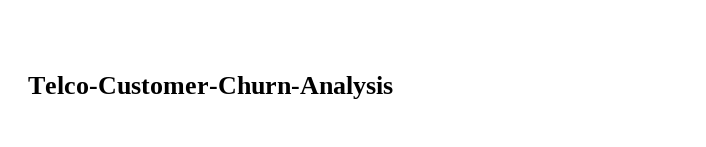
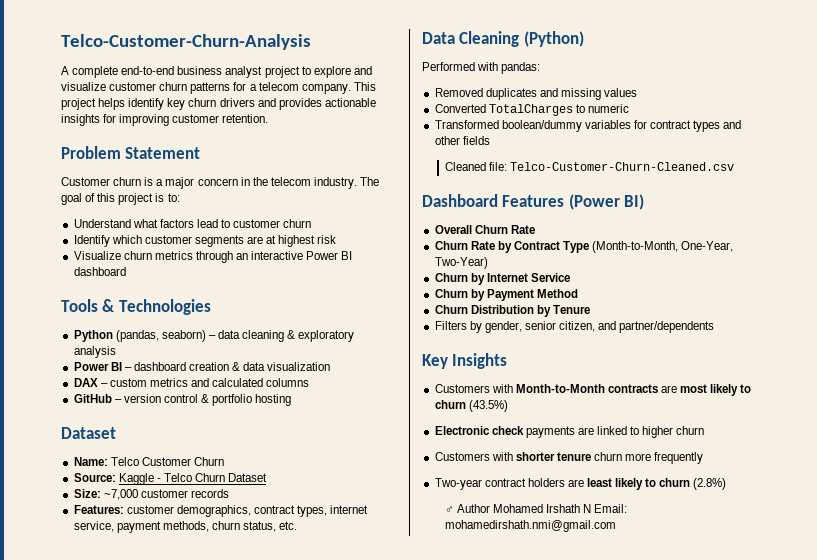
+ A complete end-to-end business analyst project to explore and visualize customer churn patterns for a telecom company. This project helps identify key churn drivers and provides actionable insights for improving customer retention.
+ Problem Statement
+ Customer churn is a major concern in the telecom industry. The goal of this project is to:
+ Understand what factors lead to customer churn
+ Identify which customer segments are at highest risk
+ Visualize churn metrics through an interactive Power BI dashboard
+ Tools & Technologies
+ Python (pandas, seaborn) – data cleaning & exploratory analysis
+ Power BI – dashboard creation & data visualization
+ DAX – custom metrics and calculated columns
+ GitHub – version control & portfolio hosting
+ Dataset
+ Name: Telco Customer Churn
+ Source: Kaggle - Telco Churn Dataset
+ Size: ~7,000 customer records
+ Features: customer demographics, contract types, internet service, payment methods, churn status, etc.
+ Data Cleaning (Python)
+ Performed with pandas:
+ Removed duplicates and missing values
+ Converted TotalCharges to numeric
+ Transformed boolean/dummy variables for contract types and other fields
+ Cleaned file: Telco-Customer-Churn-Cleaned.csv
+ Dashboard Features (Power BI)
+ Overall Churn Rate
+ Churn Rate by Contract Type (Month-to-Month, One-Year, Two-Year)
+ Churn by Internet Service
+ Churn by Payment Method
+ Churn Distribution by Tenure
+ Filters by gender, senior citizen, and partner/dependents
+ Key Insights
+ Customers with Month-to-Month contracts are most likely to churn (43.5%)
+ Electronic check payments are linked to higher churn
+ Customers with shorter tenure churn more frequently
+ Two-year contract holders are least likely to churn (2.8%)
+ ♂ Author Mohamed Irshath N Email: mohamedirshath.nmi@gmail.com

